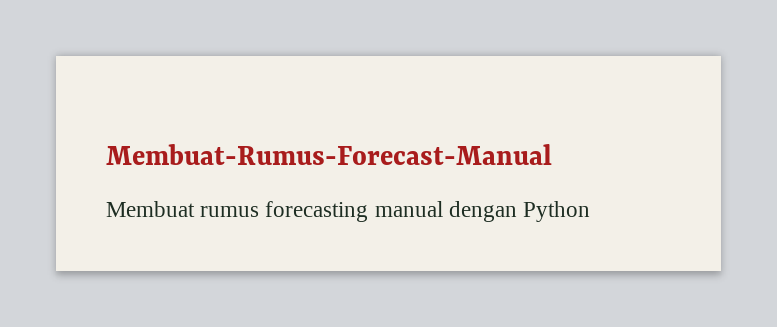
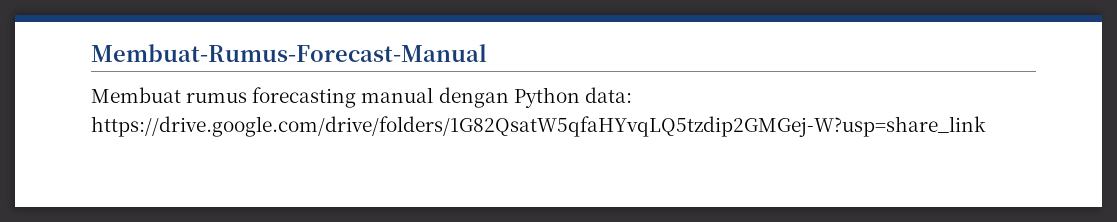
- Membuat rumus forecasting manual dengan Python
+ Membuat rumus forecasting manual dengan Python data: https://drive.google.com/drive/folders/1G82QsatW5qfaHYvqLQ5tzdip2GMGej-W?usp=share_link

